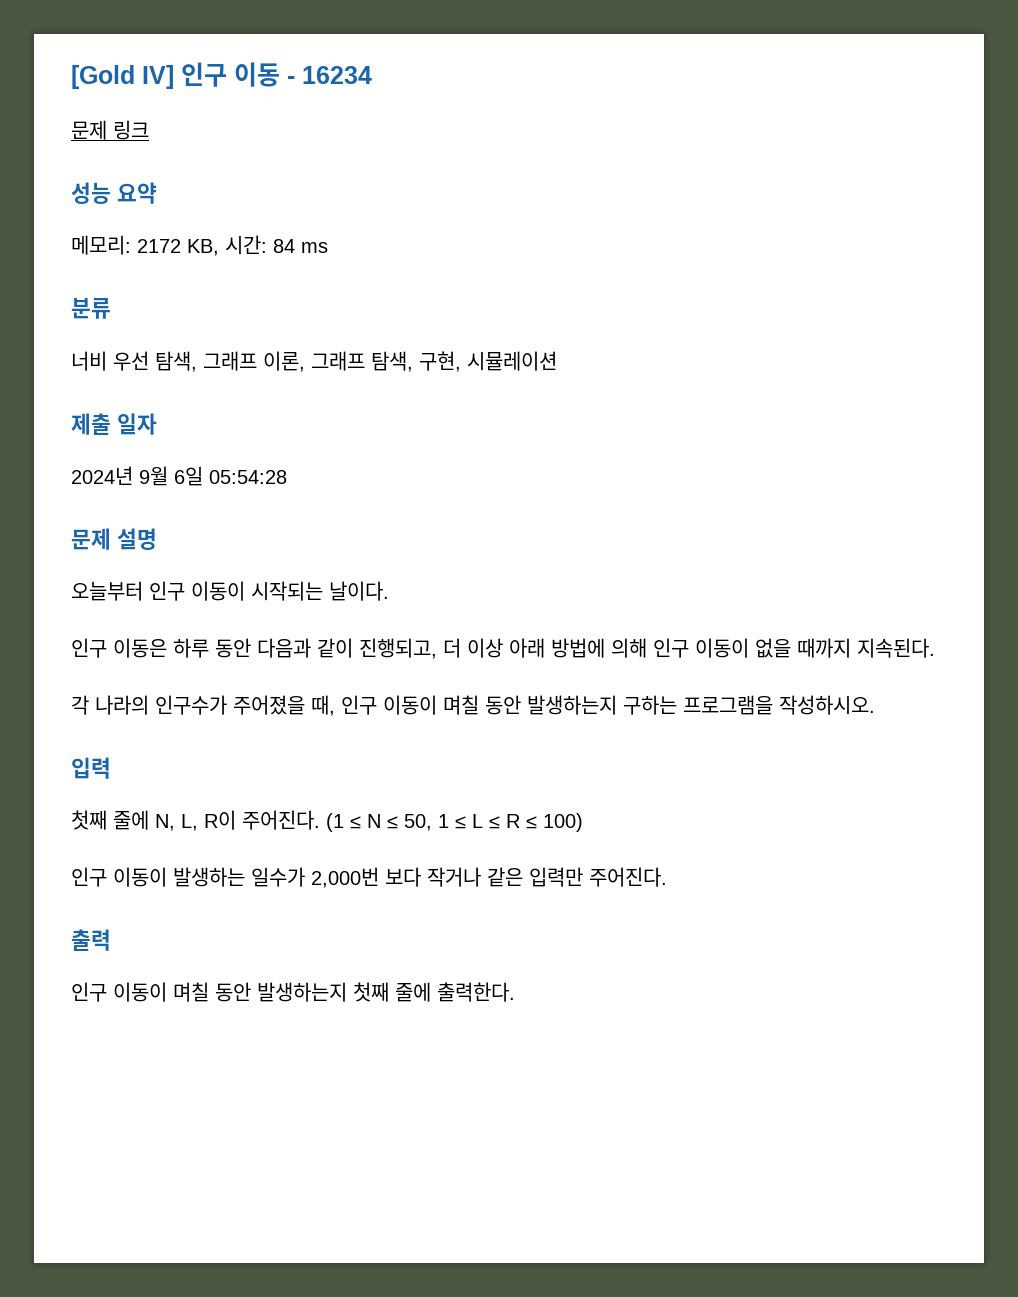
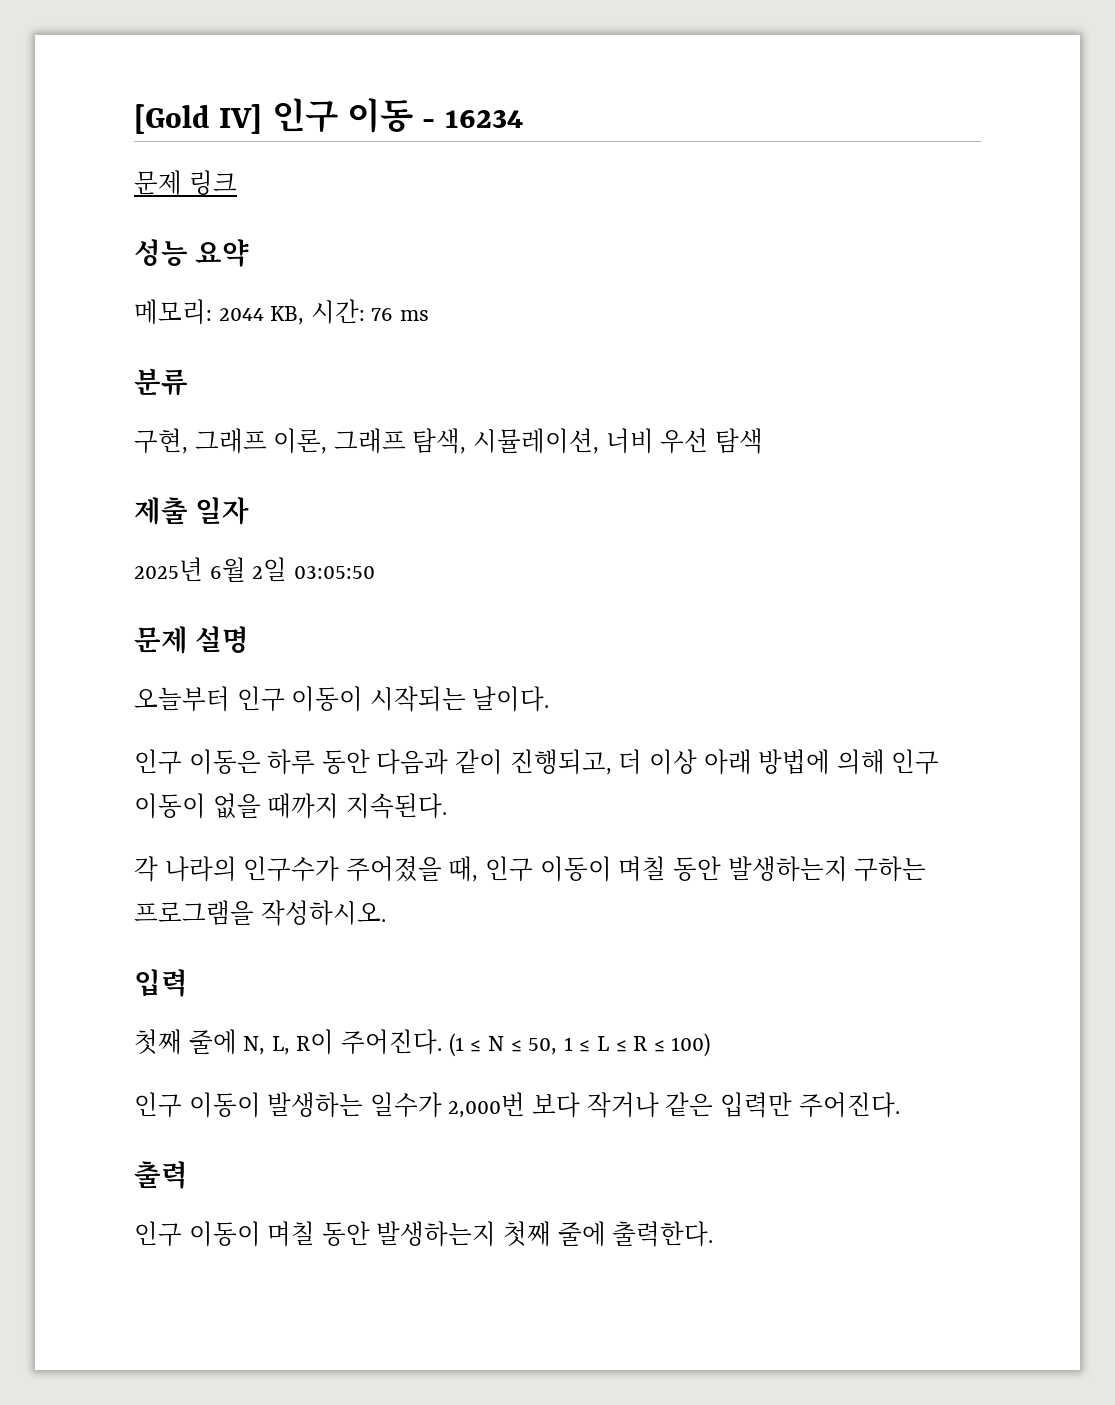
- 메모리: 2172 KB, 시간: 84 ms
+ 메모리: 2044 KB, 시간: 76 ms
- 너비 우선 탐색, 그래프 이론, 그래프 탐색, 구현, 시뮬레이션
+ 구현, 그래프 이론, 그래프 탐색, 시뮬레이션, 너비 우선 탐색
  제출 일자
- 2024년 9월 6일 05:54:28
+ 2025년 6월 2일 03:05:50

